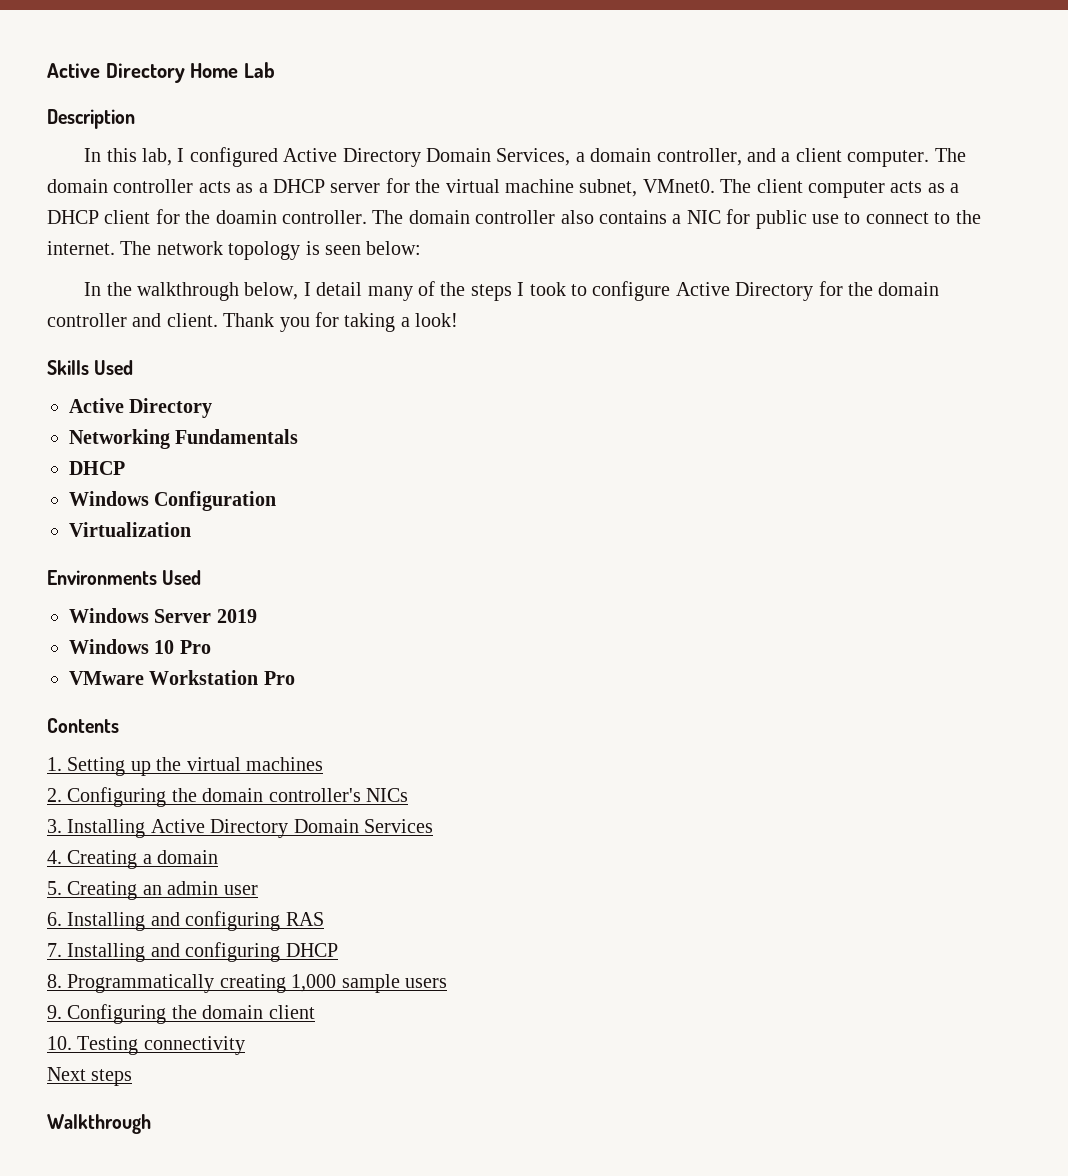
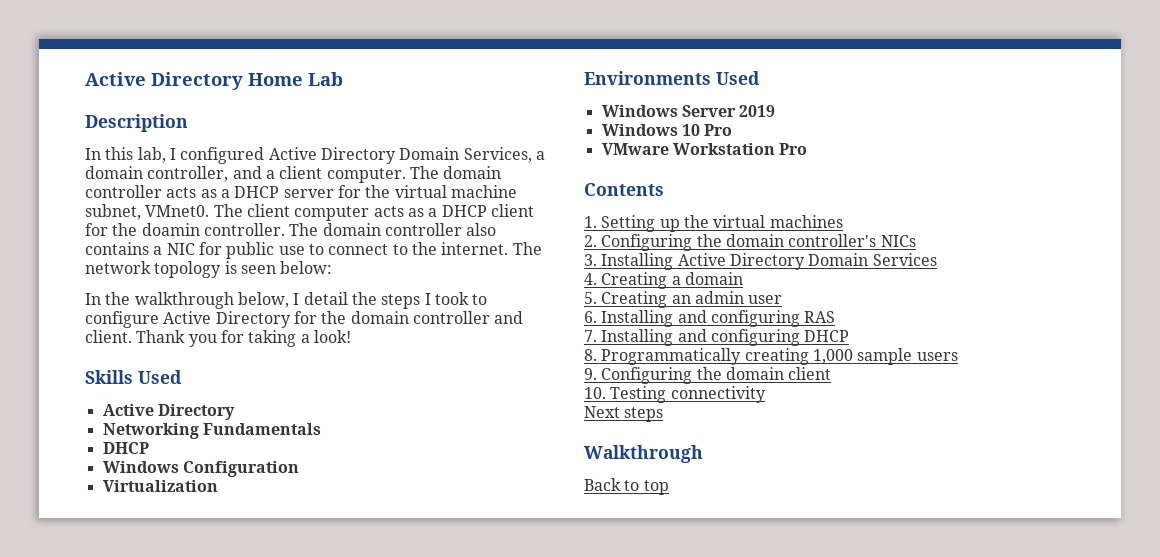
- In the walkthrough below, I detail many of the steps I took to configure Active Directory for the domain controller and client.
+ In the walkthrough below, I detail the steps I took to configure Active Directory for the domain controller and client.
+ Back to top

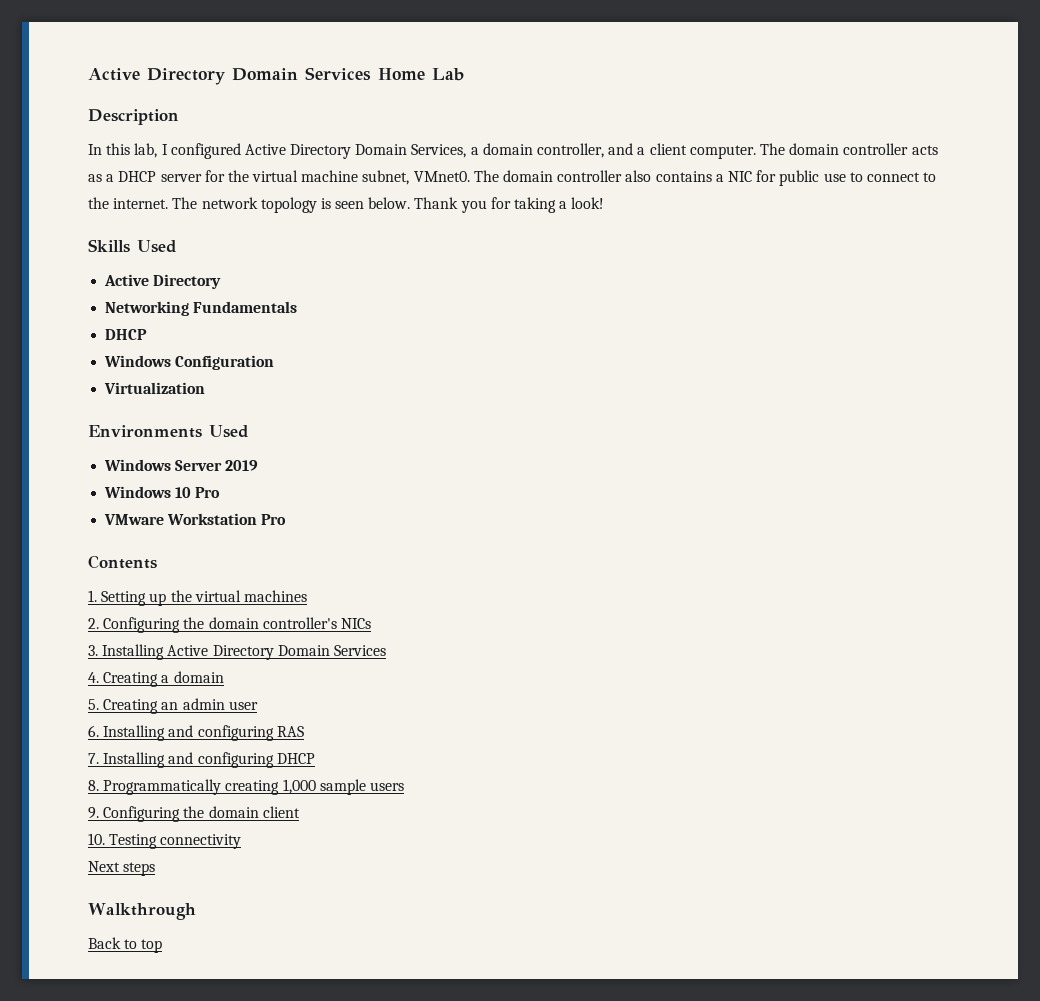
- Active Directory Home Lab
+ Active Directory Domain Services Home Lab
- The client computer acts as a DHCP client for the doamin controller. The domain controller also contains a NIC for public use to connect to the internet.
+ The domain controller also contains a NIC for public use to connect to the internet.
- The network topology is seen below:
- In the walkthrough below, I detail the steps I took to configure Active Directory for the domain controller and client.
+ The network topology is seen below.

